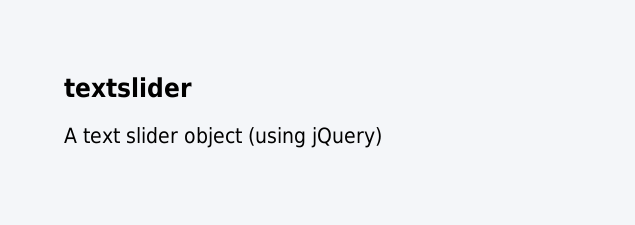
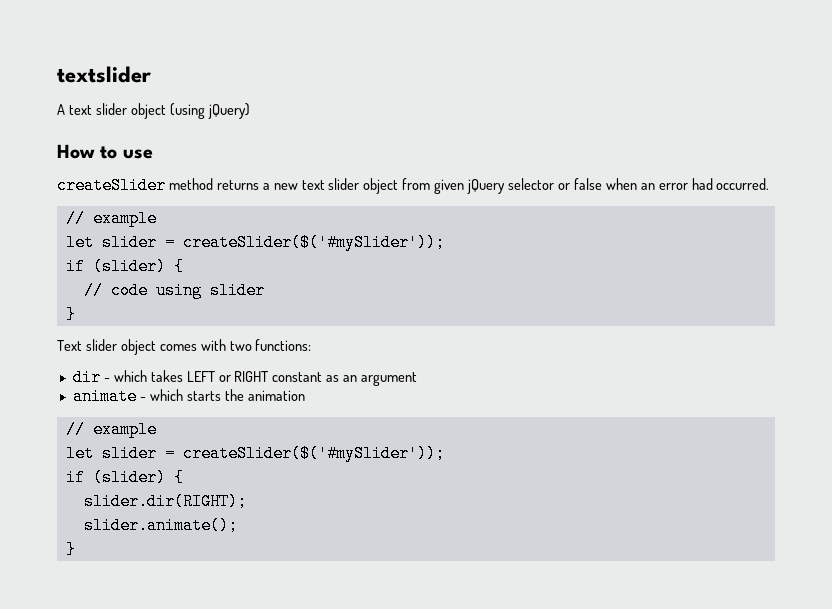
+ How to use
+ createSlider method returns a new text slider object from given jQuery selector or false when an error had occurred.
+ // example
+ let slider = createSlider($('#mySlider'));
+ if (slider) {
+ // code using slider
+ }
+ Text slider object comes with two functions:
+ dir - which takes LEFT or RIGHT constant as an argument
+ animate - which starts the animation
+ // example
+ let slider = createSlider($('#mySlider'));
+ if (slider) {
+ slider.dir(RIGHT);
+ slider.animate();
+ }

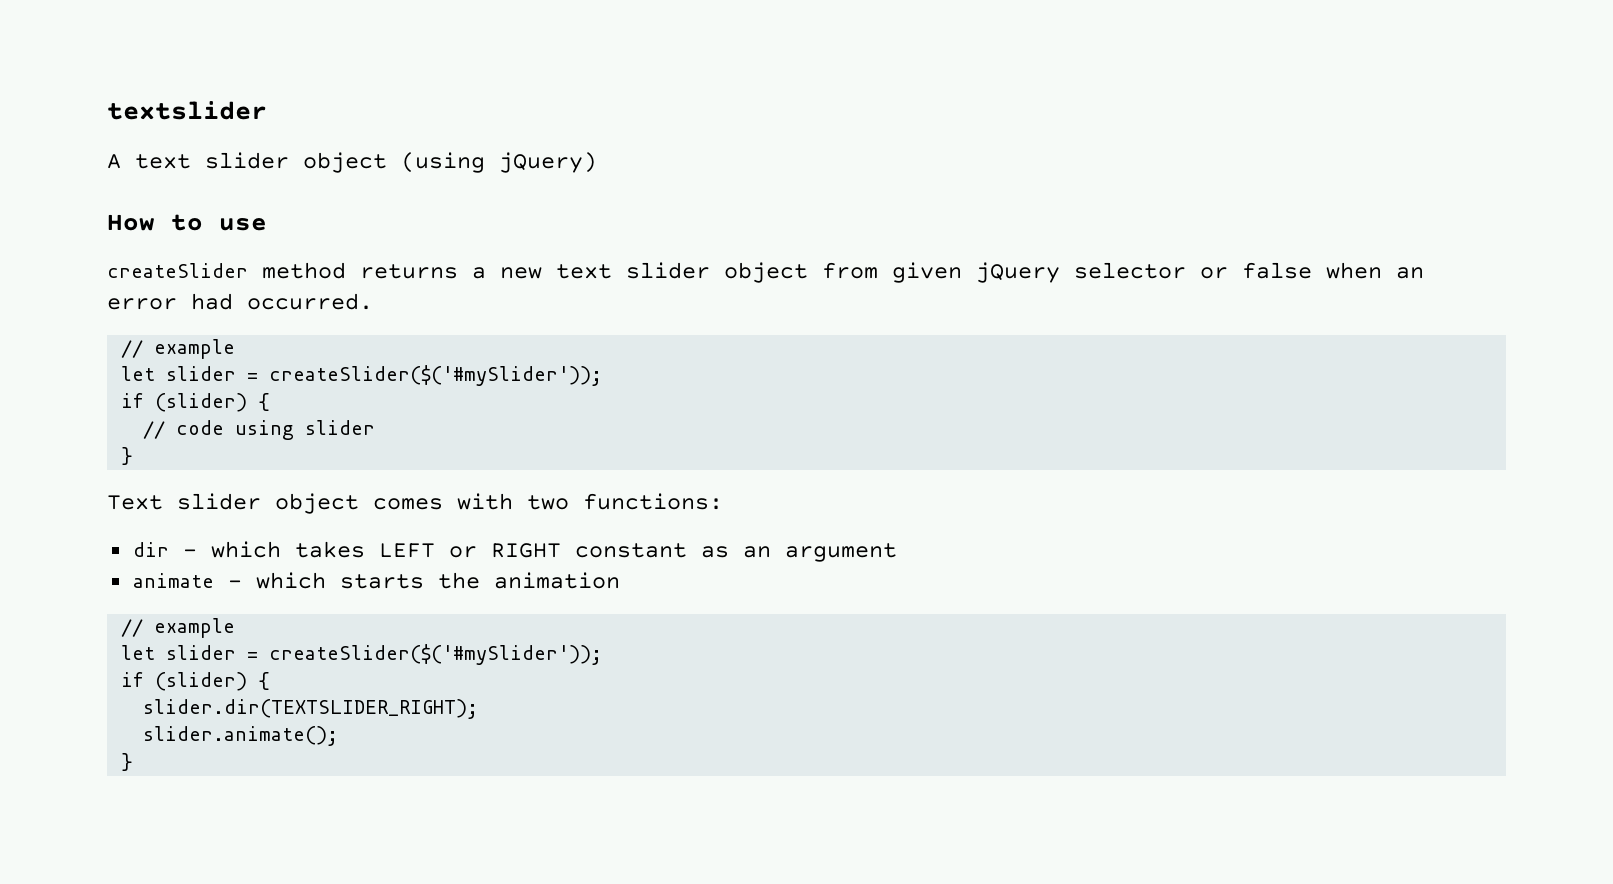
- slider.dir(RIGHT);
+ slider.dir(TEXTSLIDER_RIGHT);

